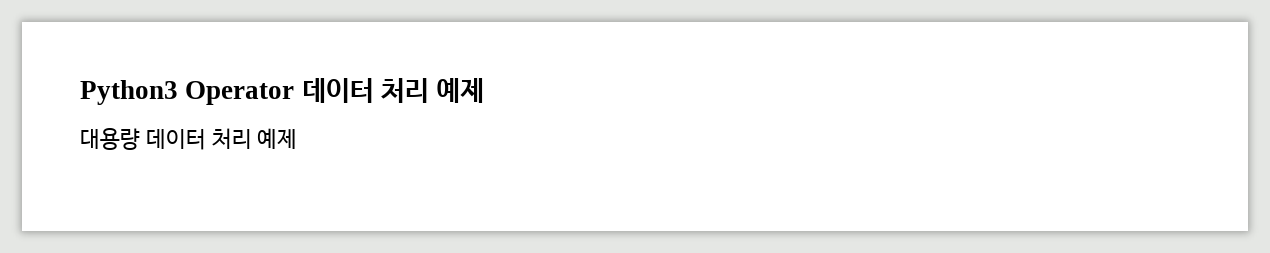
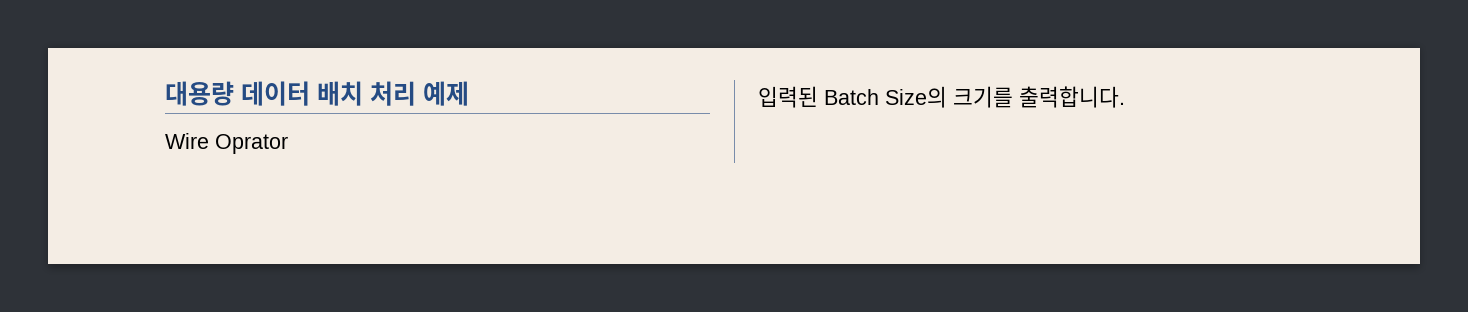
- Python3 Operator 데이터 처리 예제
+ 대용량 데이터 배치 처리 예제
- 대용량 데이터 처리 예제
+ Wire Oprator
+ 입력된 Batch Size의 크기를 출력합니다.

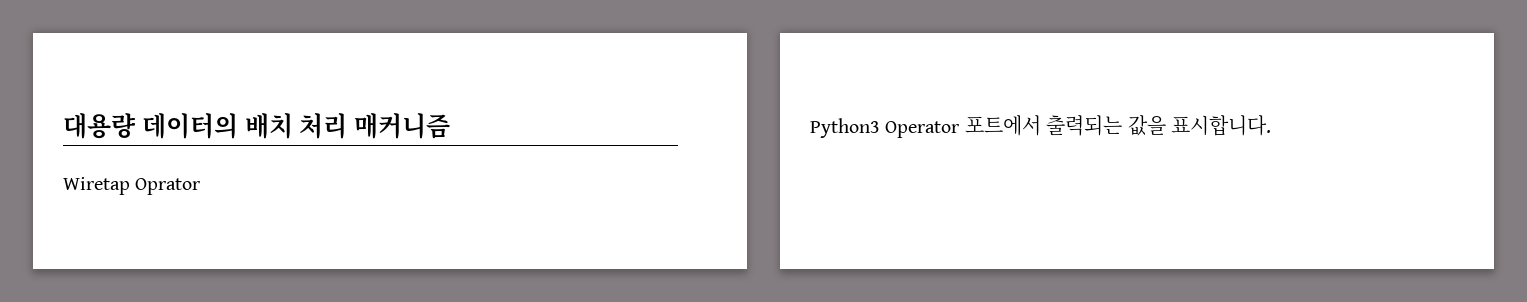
- 대용량 데이터 배치 처리 예제
- Wire Oprator
+ 대용량 데이터의 배치 처리 매커니즘
+ Wiretap Oprator
- 입력된 Batch Size의 크기를 출력합니다.
+ Python3 Operator 포트에서 출력되는 값을 표시합니다.

